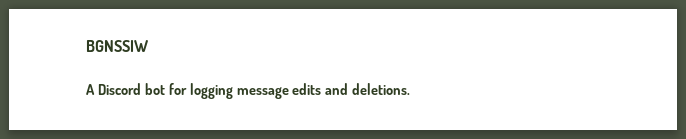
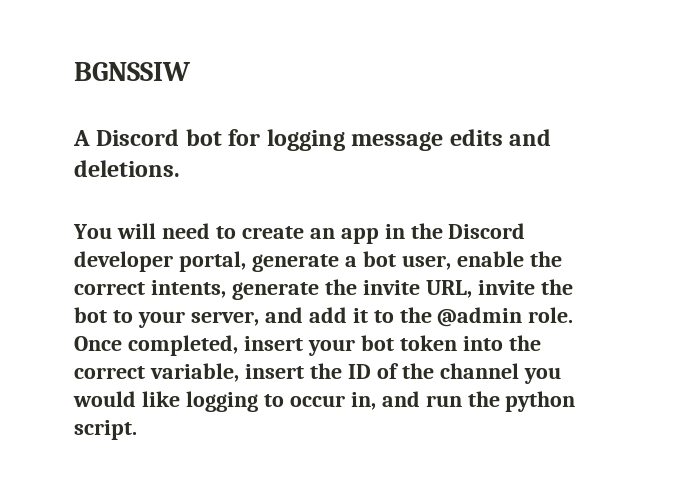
+ You will need to create an app in the Discord developer portal, generate a bot user, enable the correct intents, generate the invite URL, invite the bot to your server, and add it to the @admin role. Once completed, insert your bot token into the correct variable, insert the ID of the channel you would like logging to occur in, and run the python script.

